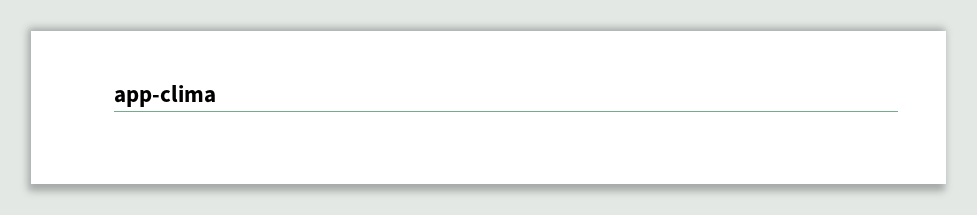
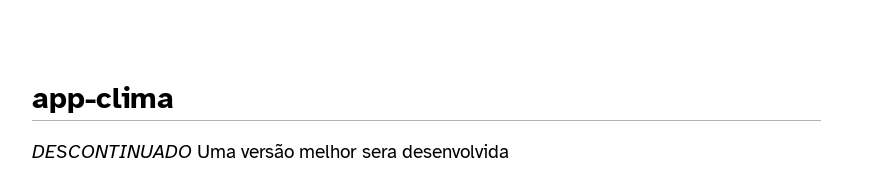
+ DESCONTINUADO Uma versão melhor sera desenvolvida

